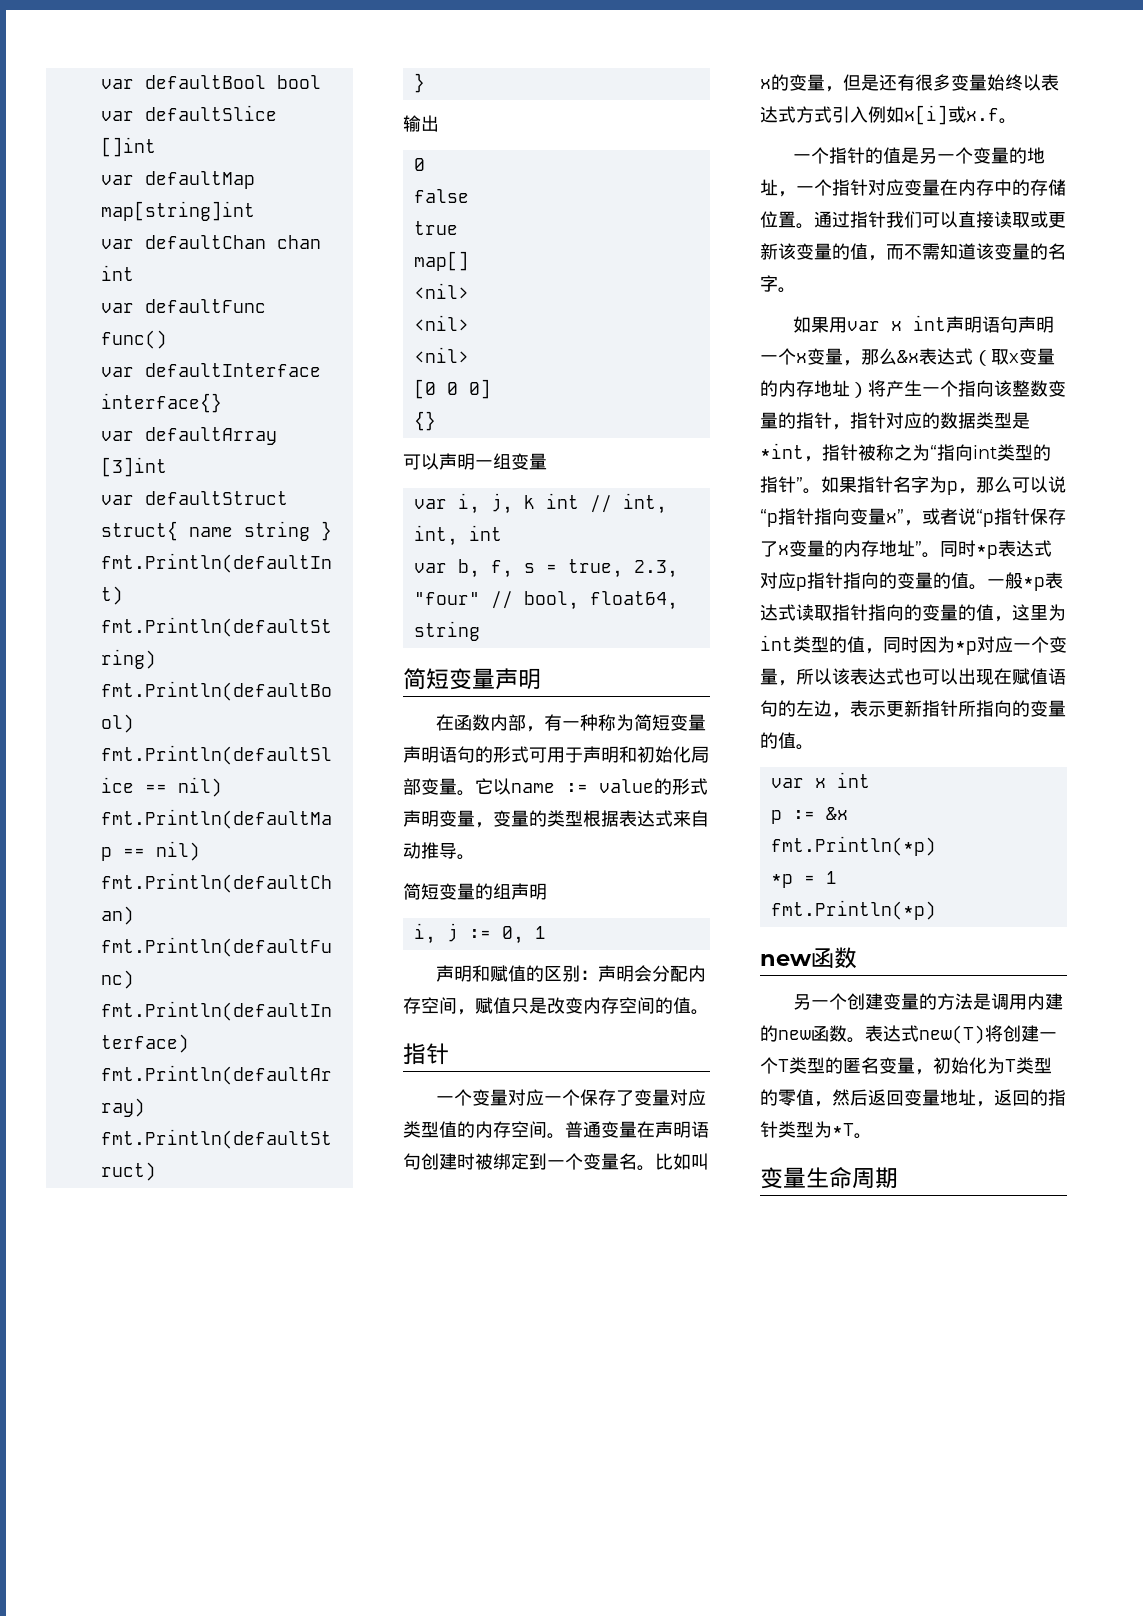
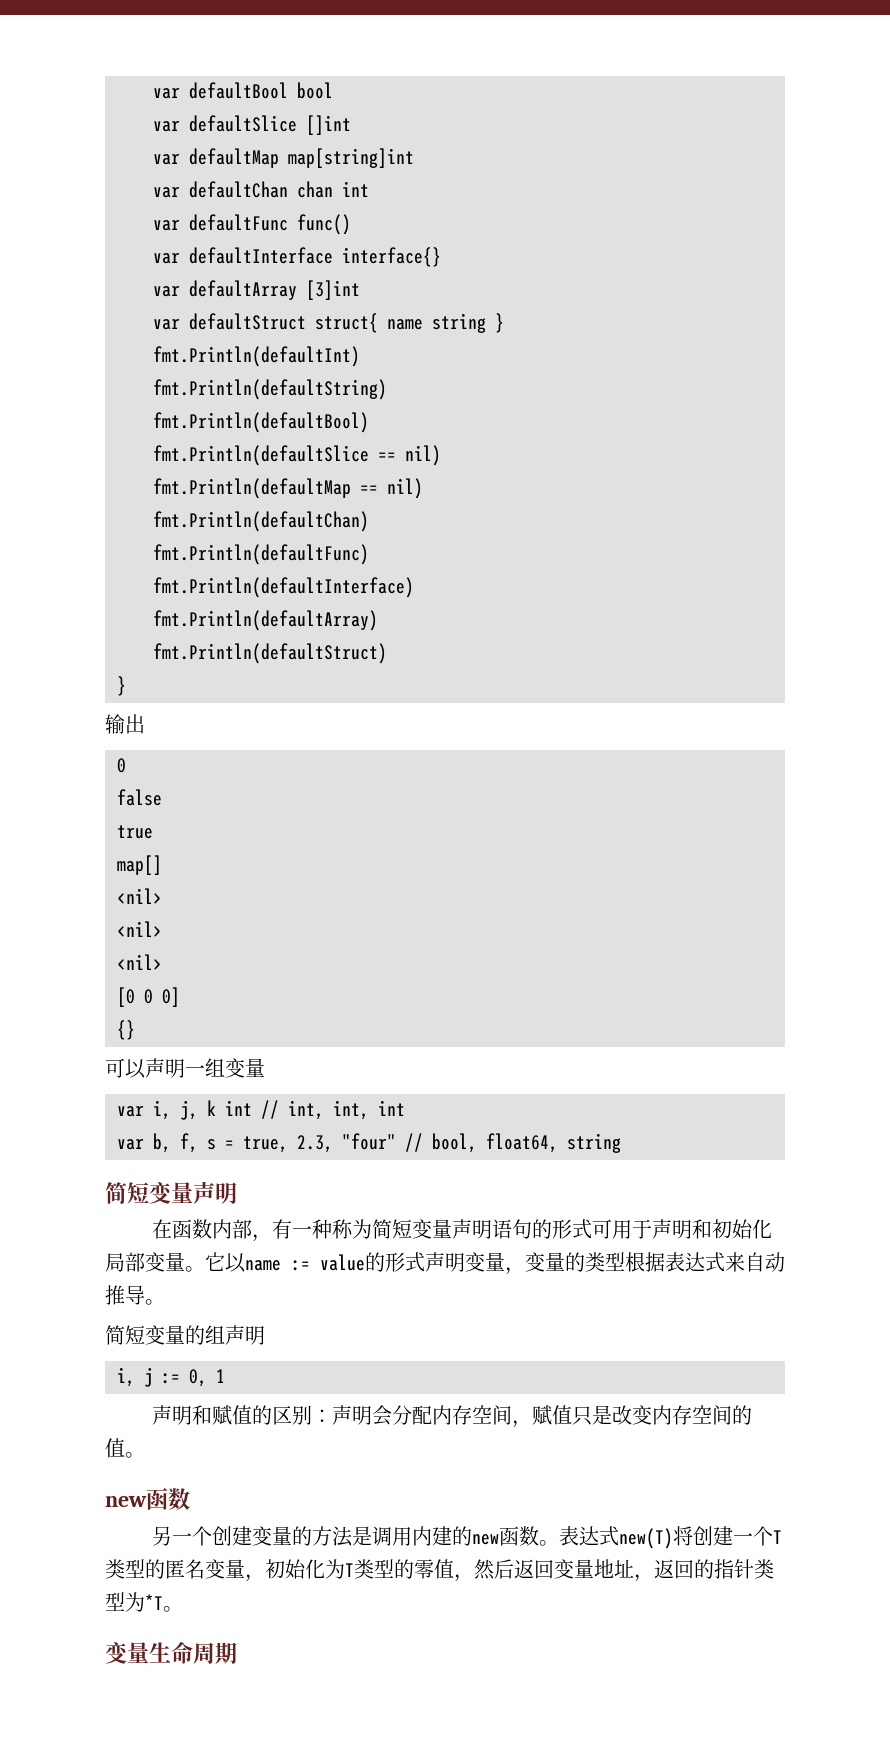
  声明和赋值的区别：声明会分配内存空间，赋值只是改变内存空间的值。
- 指针
- 一个变量对应一个保存了变量对应类型值的内存空间。普通变量在声明语句创建时被绑定到一个变量名。比如叫x的变量，但是还有很多变量始终以表达式方式引入例如x[i]或x.f。
- 一个指针的值是另一个变量的地址，一个指针对应变量在内存中的存储位置。通过指针我们可以直接读取或更新该变量的值，而不需知道该变量的名字。
- 如果用var x int声明语句声明一个x变量，那么&x表达式（取x变量的内存地址）将产生一个指向该整数变量的指针，指针对应的数据类型是*int，指针被称之为“指向int类型的指针”。如果指针名字为p，那么可以说“p指针指向变量x”，或者说“p指针保存了x变量的内存地址”。同时*p表达式对应p指针指向的变量的值。一般*p表达式读取指针指向的变量的值，这里为int类型的值，同时因为*p对应一个变量，所以该表达式也可以出现在赋值语句的左边，表示更新指针所指向的变量的值。
- var x int
- p := &x
- fmt.Println(*p)
- *p = 1
- fmt.Println(*p)

